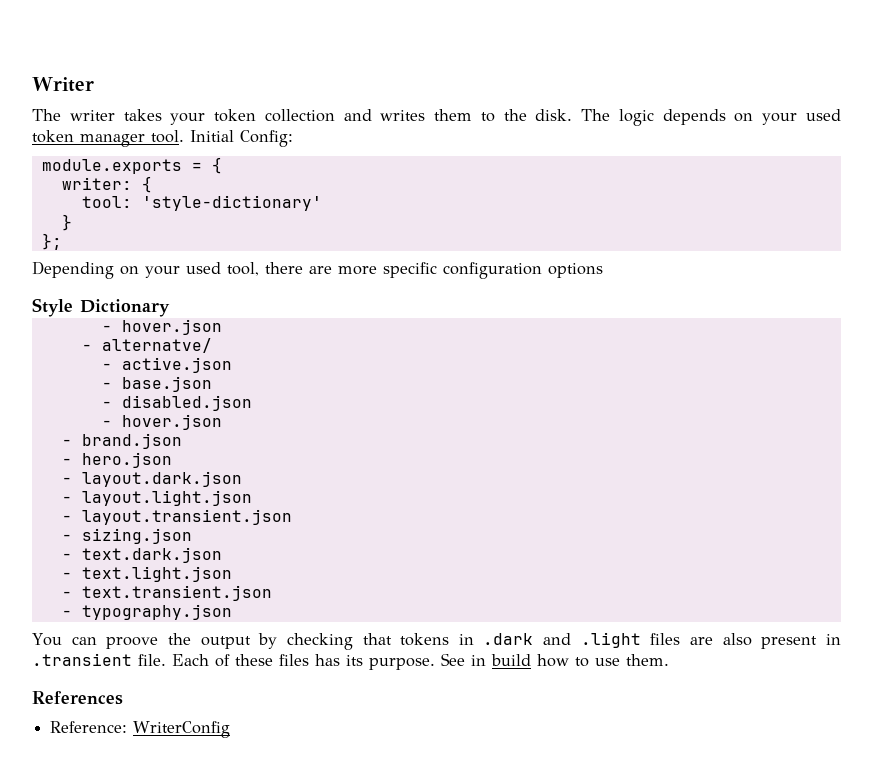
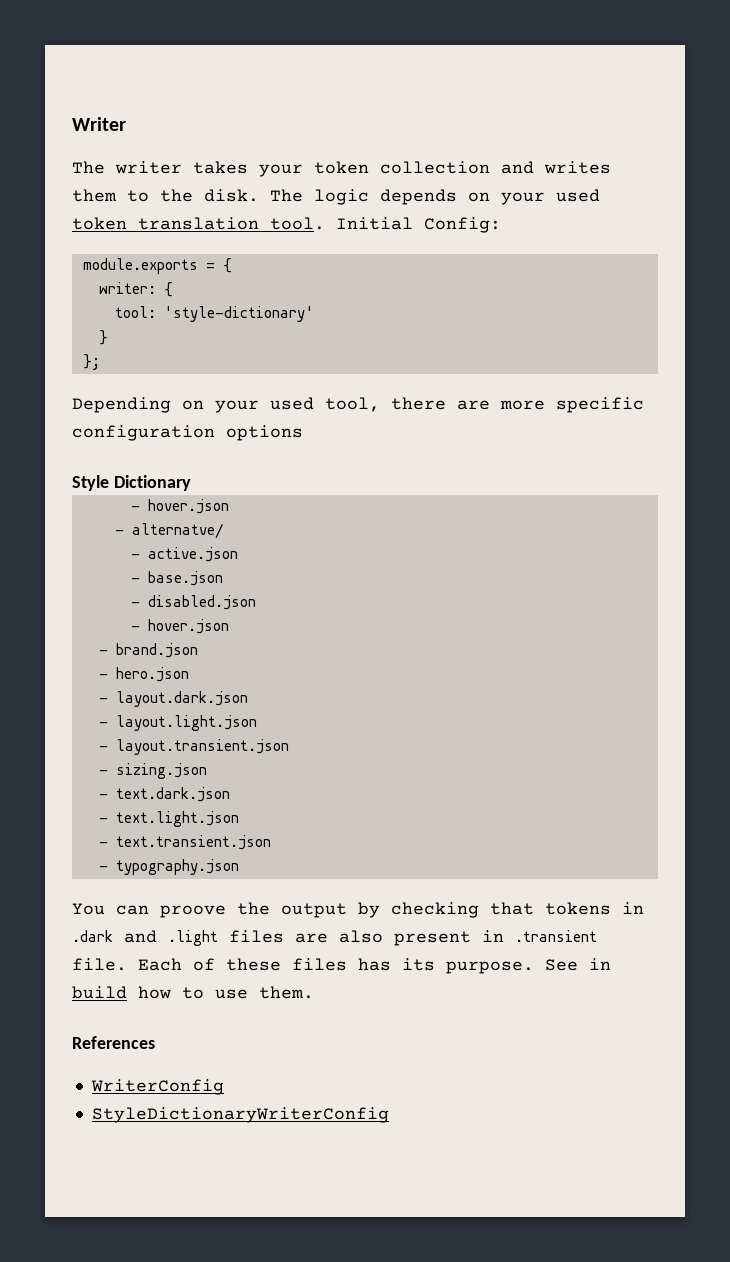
- The logic depends on your used token manager tool.
+ The logic depends on your used token translation tool.
- Reference: WriterConfig
+ WriterConfig
+ StyleDictionaryWriterConfig

